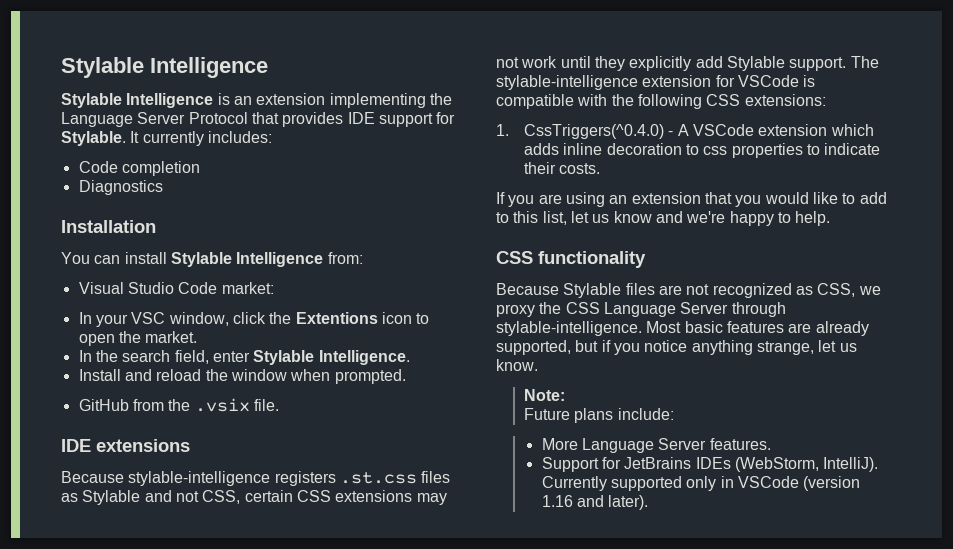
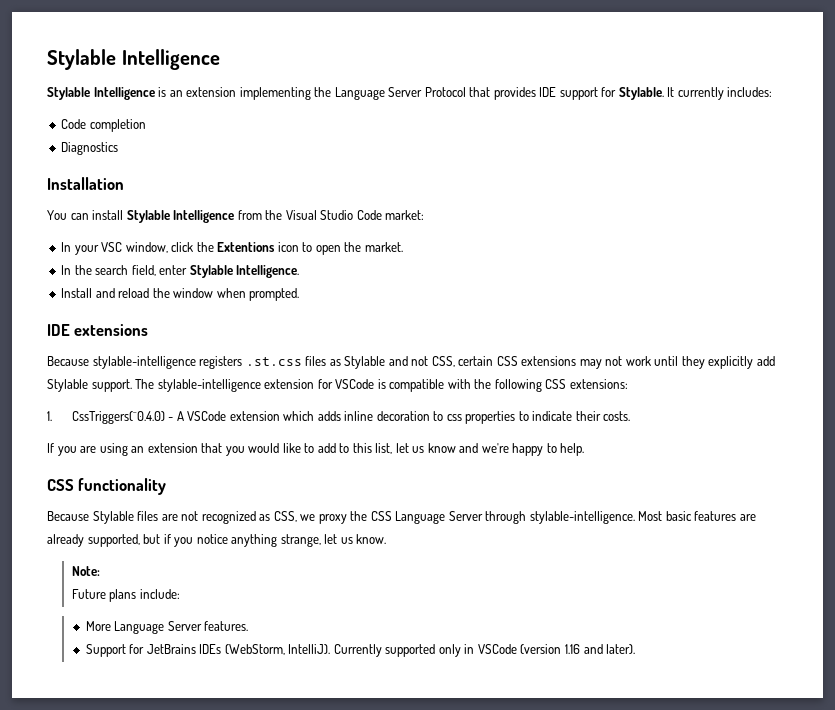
- You can install Stylable Intelligence from:
- Visual Studio Code market:
+ You can install Stylable Intelligence from the Visual Studio Code market:
- GitHub from the .vsix file.

